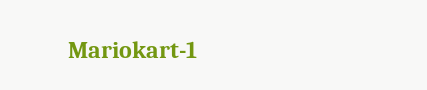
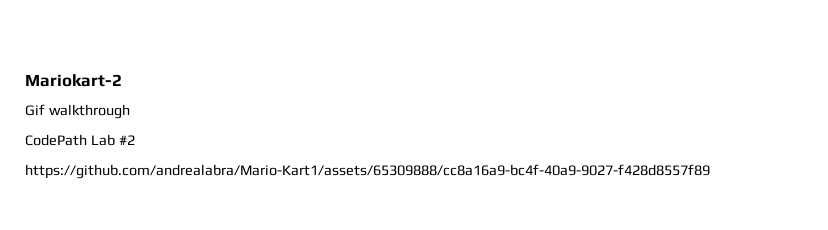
- Mariokart-1
+ Mariokart-2
+ Gif walkthrough
+ CodePath Lab #2
+ https://github.com/andrealabra/Mario-Kart1/assets/65309888/cc8a16a9-bc4f-40a9-9027-f428d8557f89

